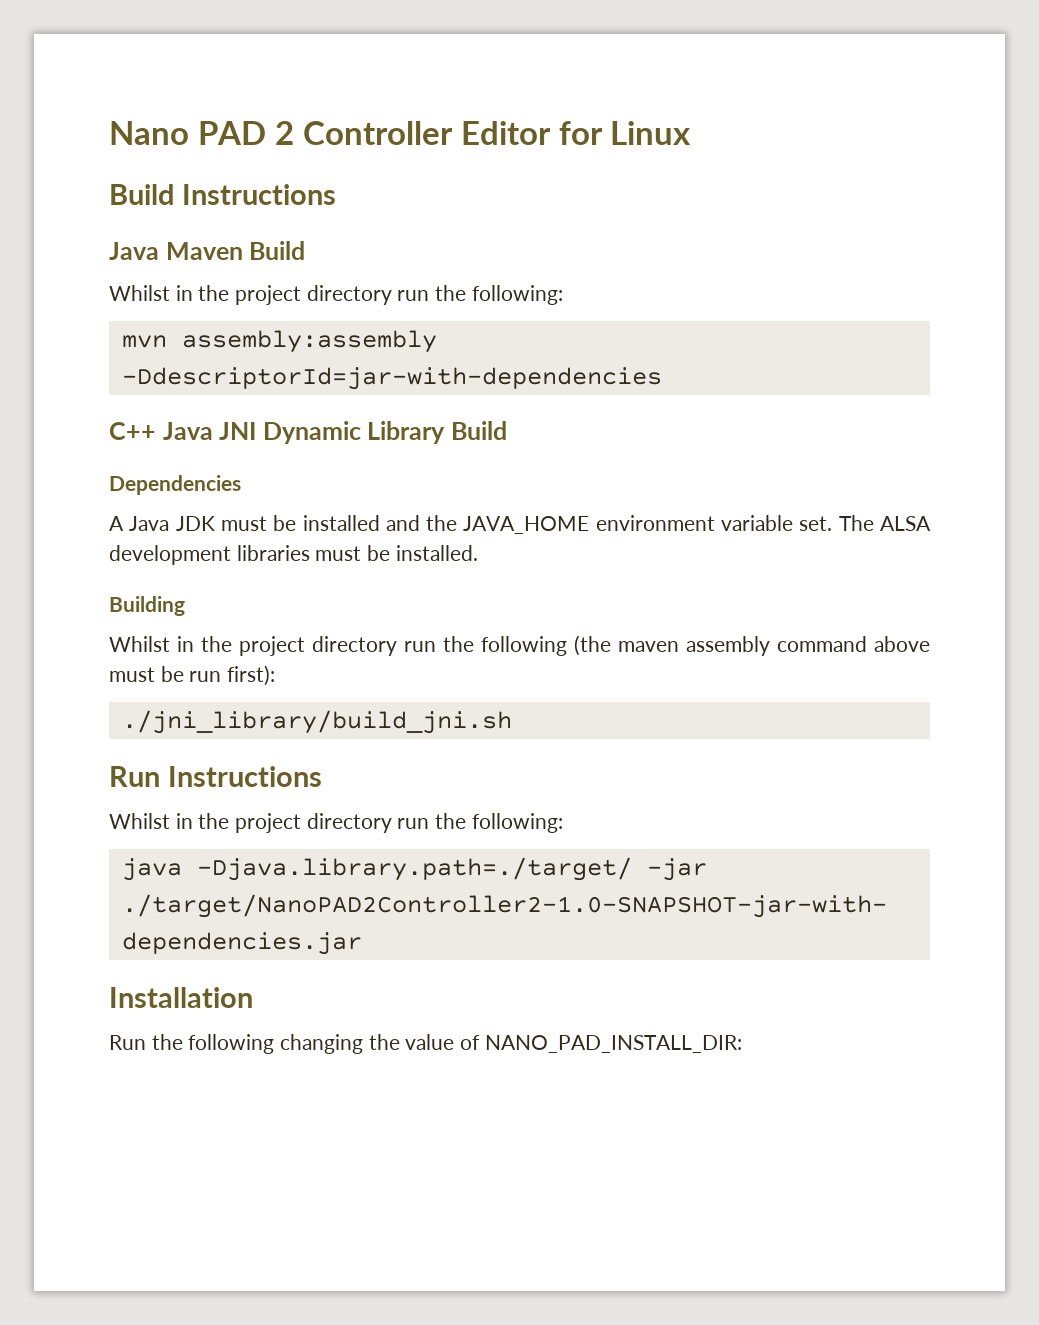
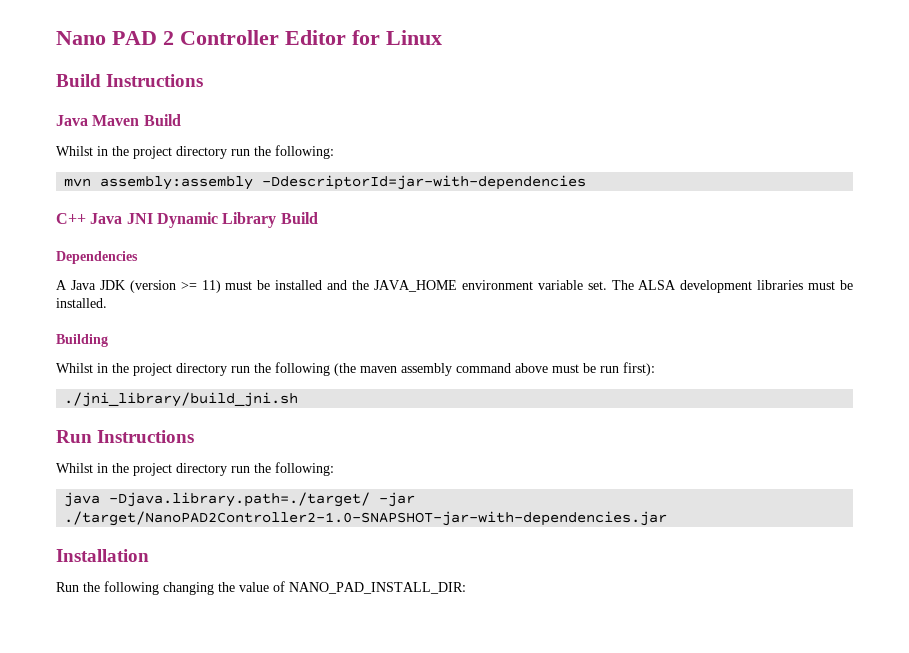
- A Java JDK must be installed and the JAVA_HOME environment variable set.
+ A Java JDK (version >= 11) must be installed and the JAVA_HOME environment variable set.

